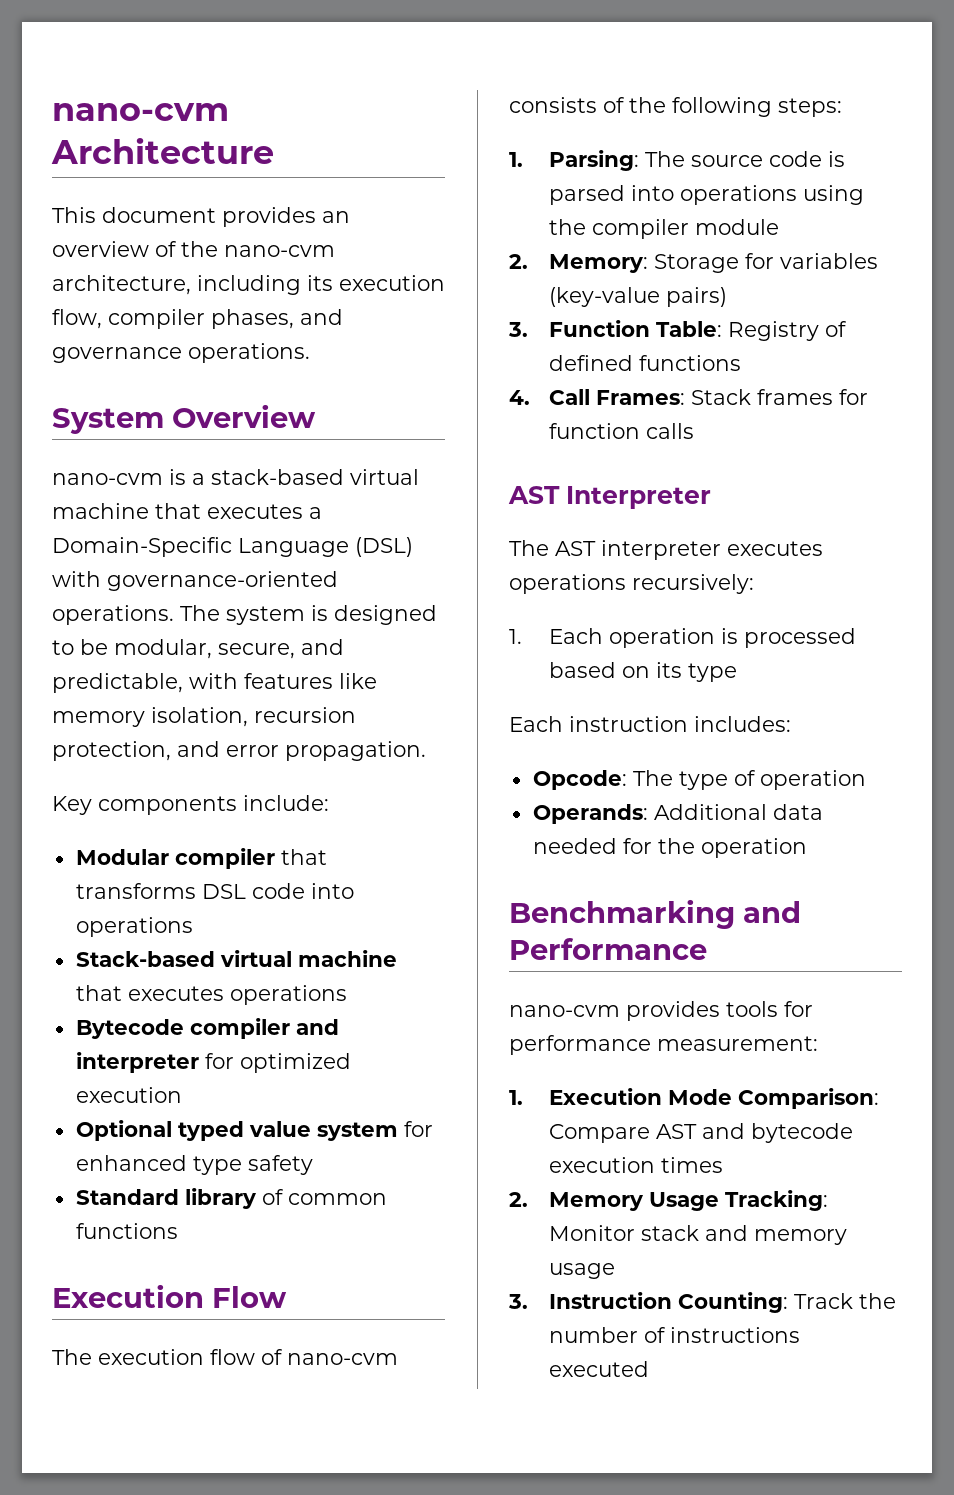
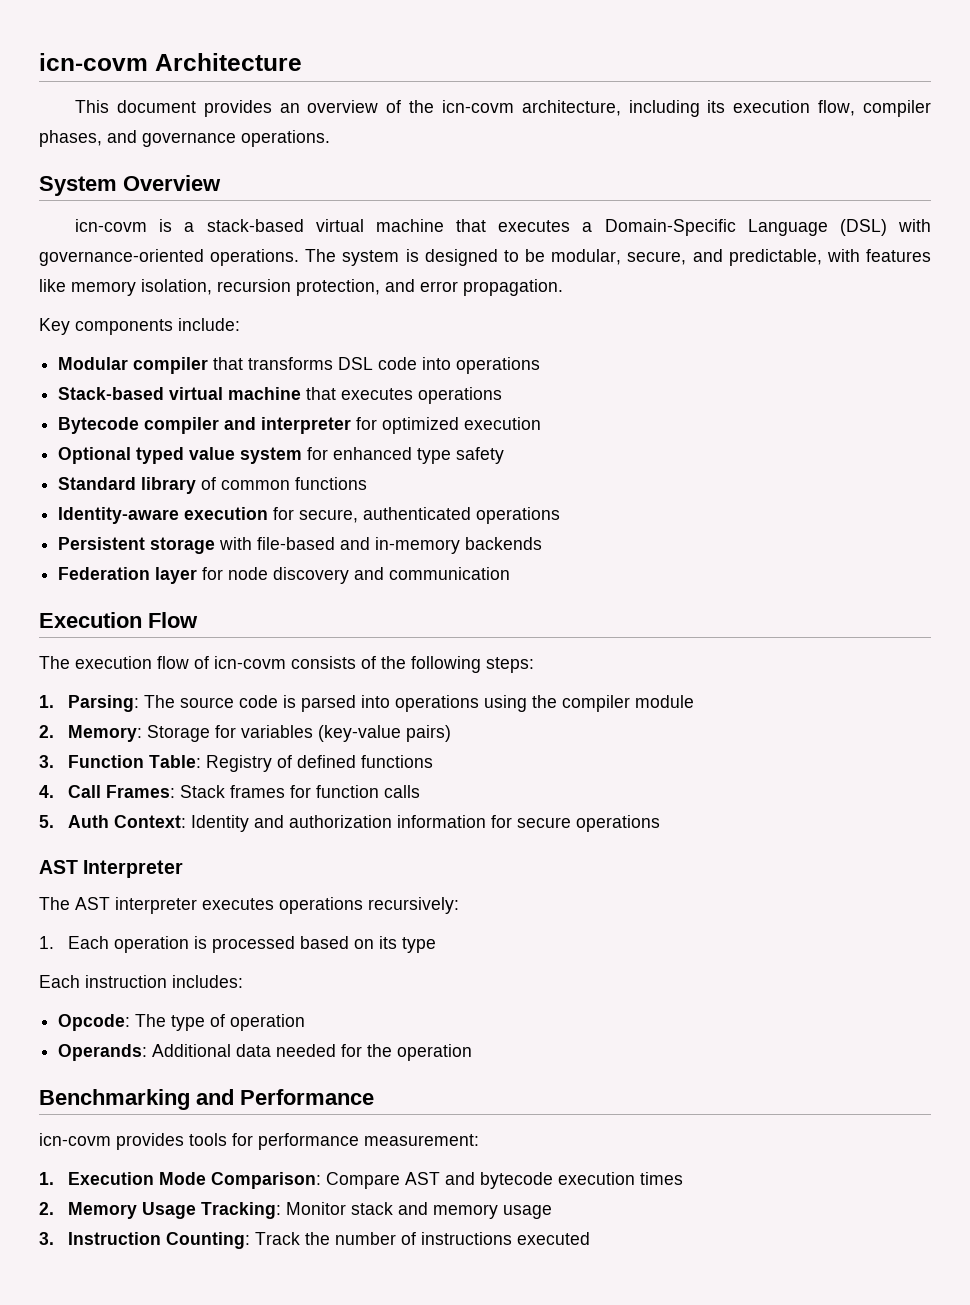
- nano-cvm Architecture
+ icn-covm Architecture
- This document provides an overview of the nano-cvm architecture, including its execution flow, compiler phases, and governance operations.
+ This document provides an overview of the icn-covm architecture, including its execution flow, compiler phases, and governance operations.
- nano-cvm is a stack-based virtual machine that executes a Domain-Specific Language (DSL) with governance-oriented operations.
+ icn-covm is a stack-based virtual machine that executes a Domain-Specific Language (DSL) with governance-oriented operations.
+ Identity-aware execution for secure, authenticated operations
+ Persistent storage with file-based and in-memory backends
+ Federation layer for node discovery and communication
- The execution flow of nano-cvm consists of the following steps:
+ The execution flow of icn-covm consists of the following steps:
+ 5. Auth Context: Identity and authorization information for secure operations
- nano-cvm provides tools for performance measurement:
+ icn-covm provides tools for performance measurement:

